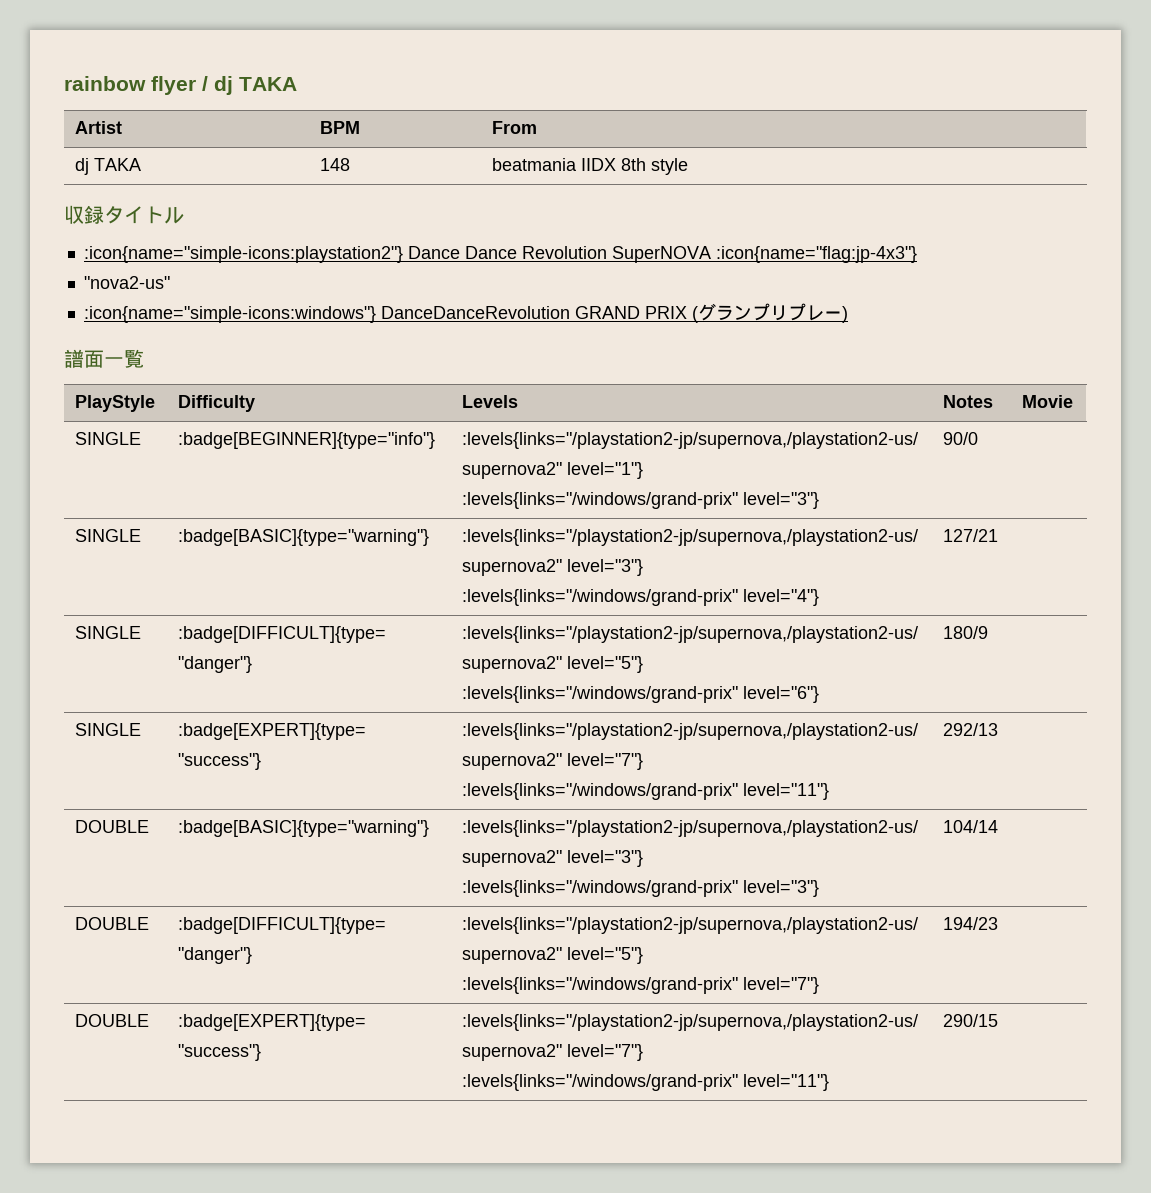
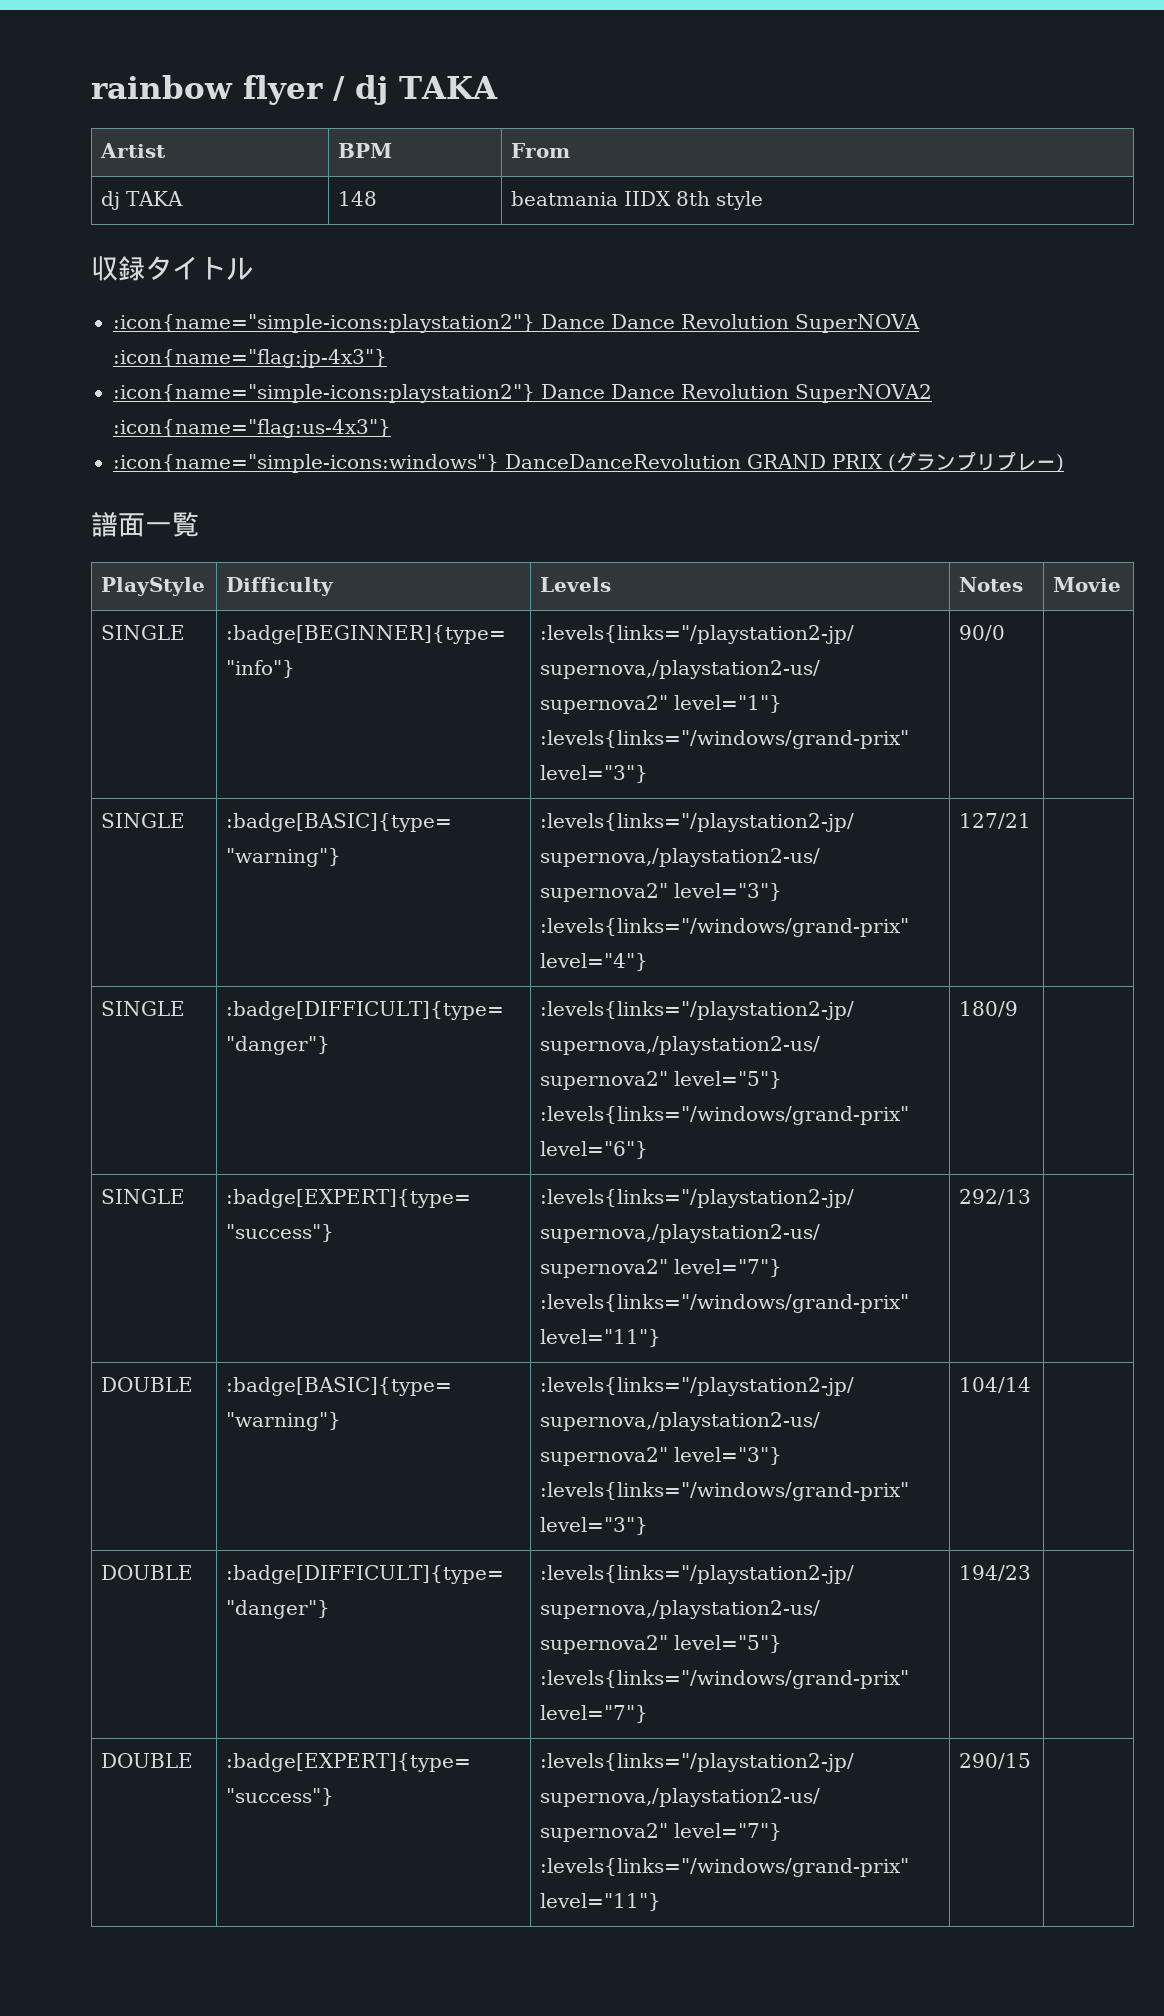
- "nova2-us"
+ :icon{name="simple-icons:playstation2"} Dance Dance Revolution SuperNOVA2 :icon{name="flag:us-4x3"}

